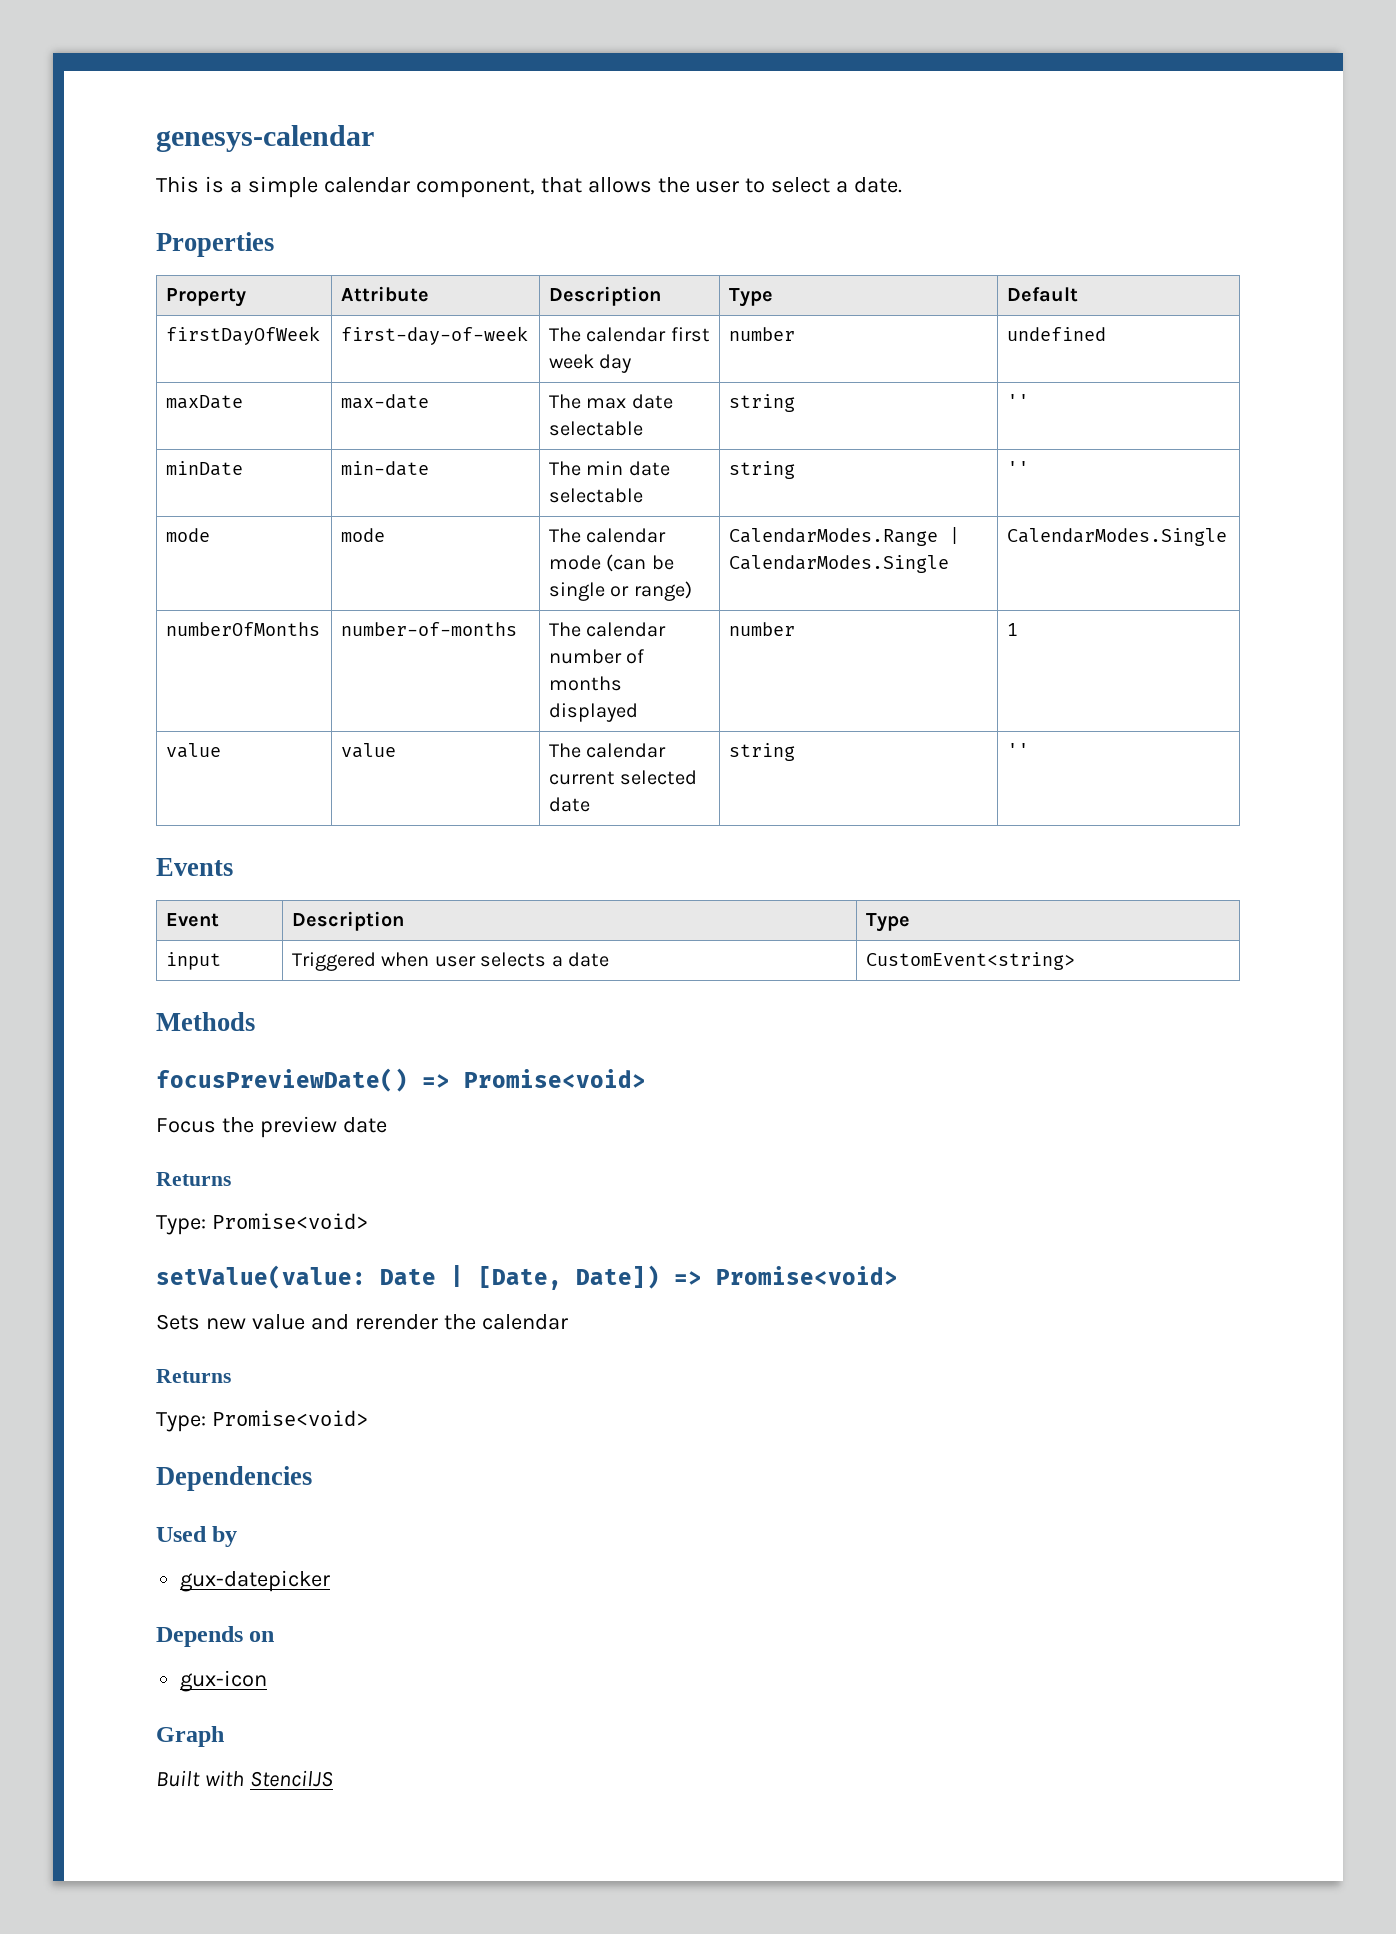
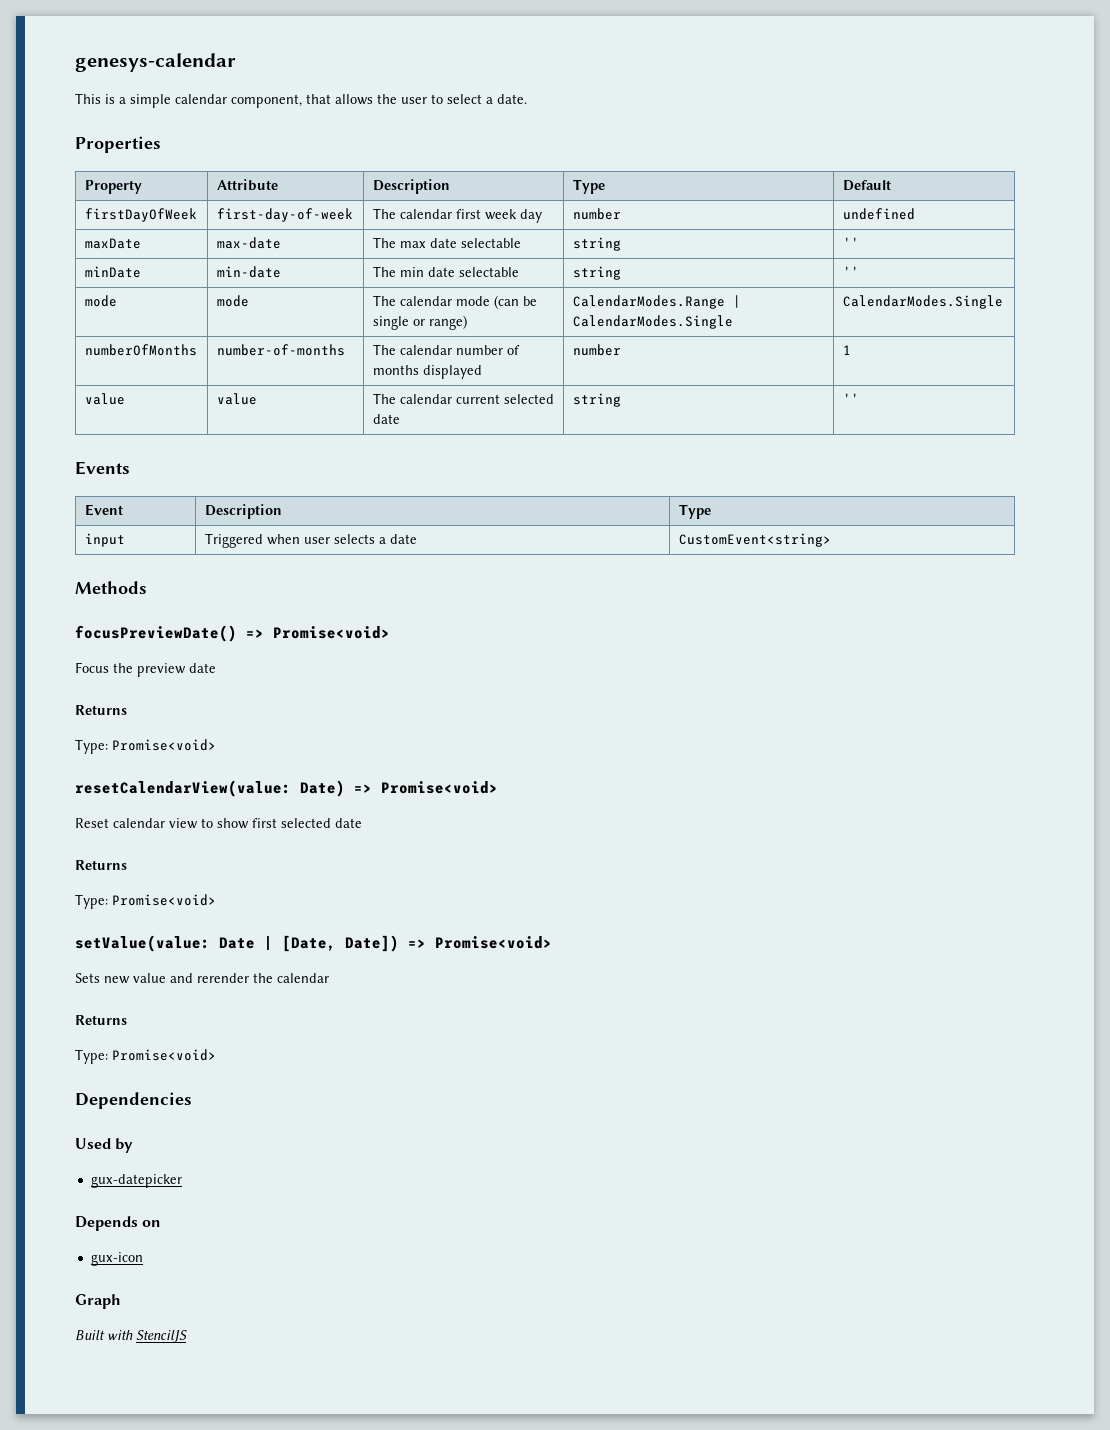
+ resetCalendarView(value: Date) => Promise<void>
+ Reset calendar view to show first selected date
+ Returns
+ Type: Promise<void>

